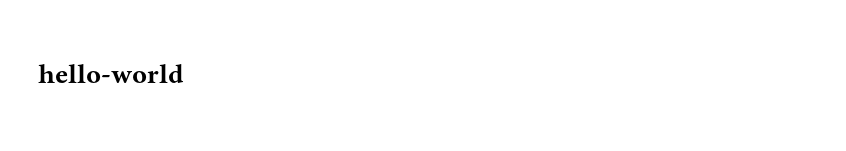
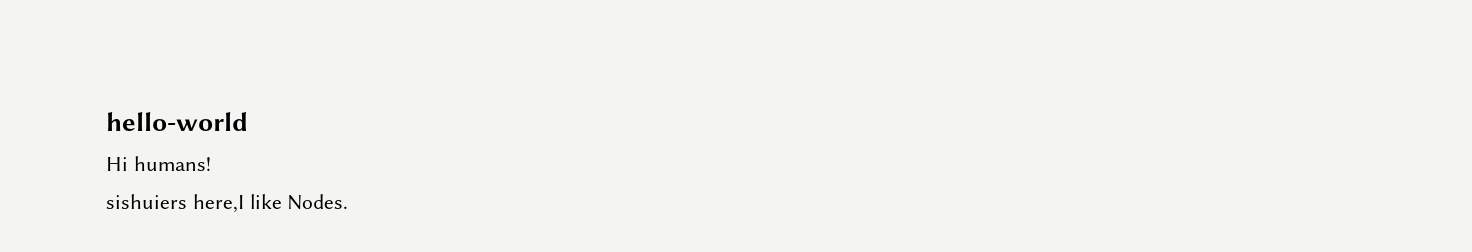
+ Hi humans!
+ sishuiers here,I like Nodes.

